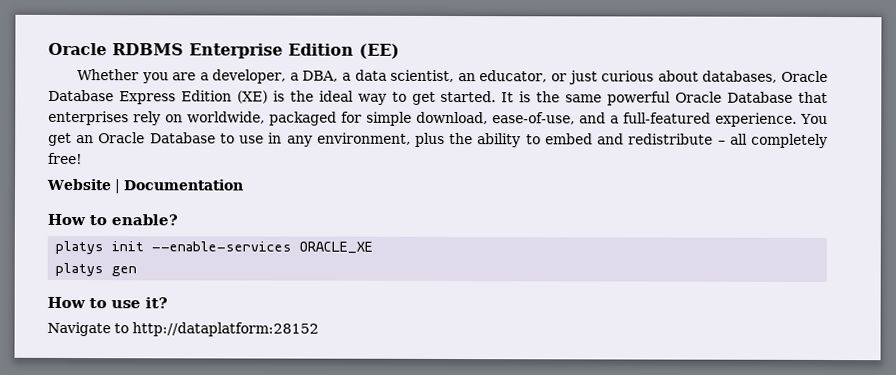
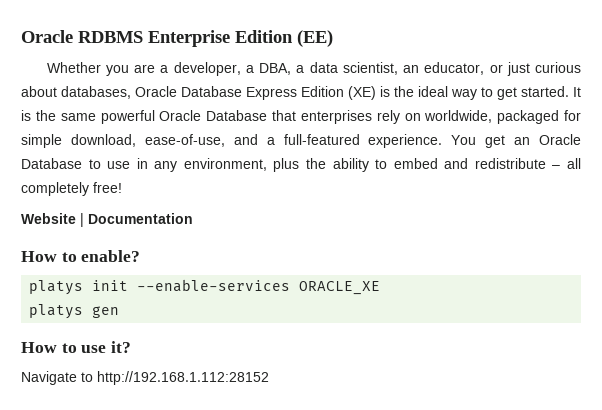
- Navigate to http://dataplatform:28152
+ Navigate to http://192.168.1.112:28152

